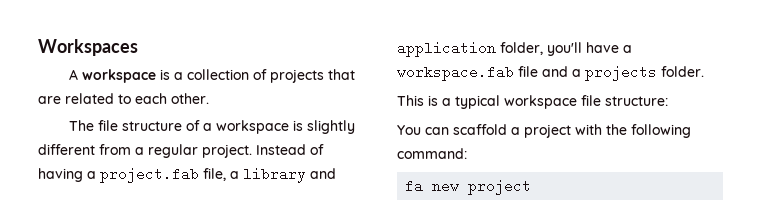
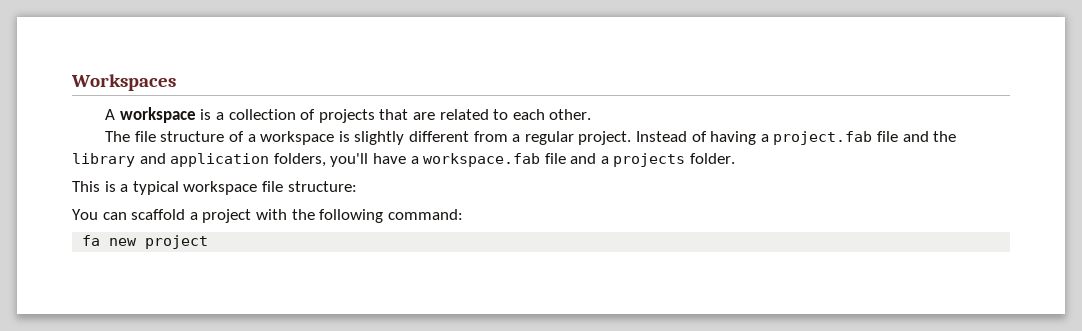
- Instead of having a project.fab file, a library and application folder, you'll have a workspace.fab file and a projects folder.
+ Instead of having a project.fab file and the library and application folders, you'll have a workspace.fab file and a projects folder.

